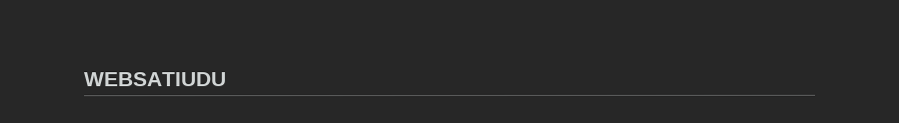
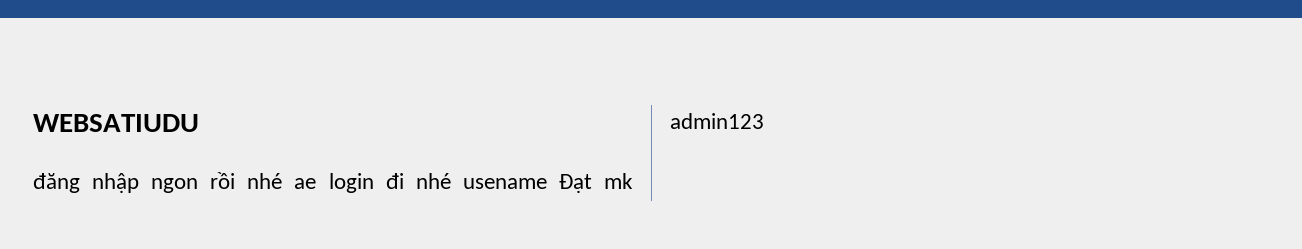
+ đăng nhập ngon rồi nhé ae login đi nhé usename Đạt mk admin123

